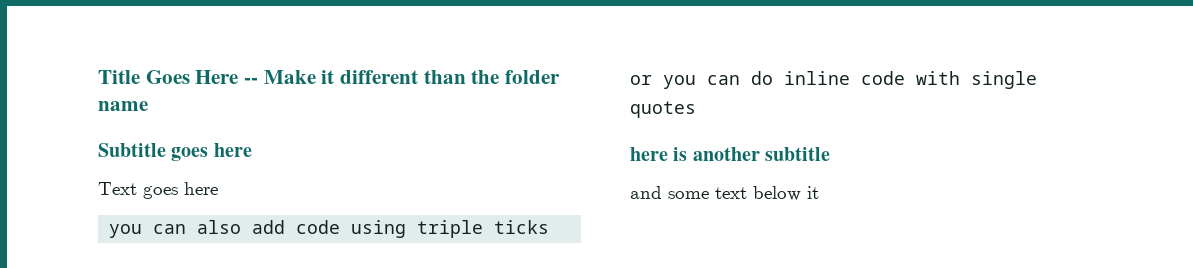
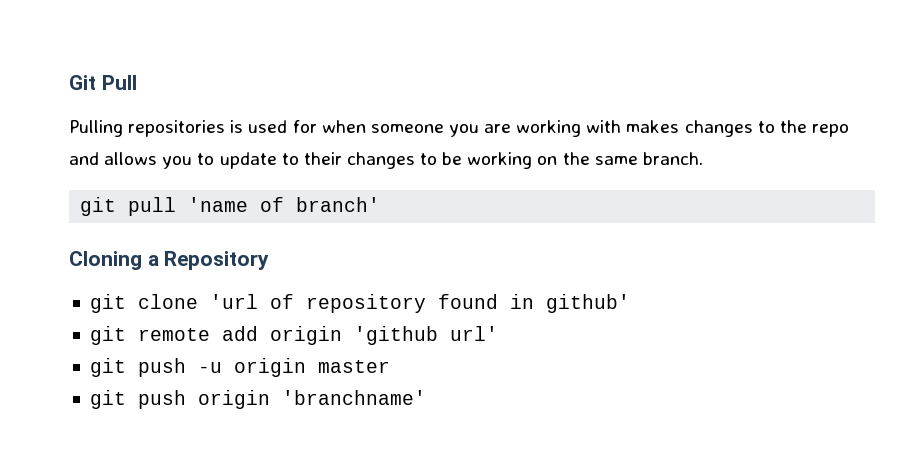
- Title Goes Here -- Make it different than the folder name
- Subtitle goes here
- Text goes here
- you can also add code using triple ticks
- or you can do inline code with single quotes
- here is another subtitle
- and some text below it
+ Git Pull
+ Pulling repositories is used for when someone you are working with makes changes to the repo and allows you to update to their changes to be working on the same branch.
+ git pull 'name of branch'
+ Cloning a Repository
+ git clone 'url of repository found in github'
+ git remote add origin 'github url'
+ git push -u origin master
+ git push origin 'branchname'

